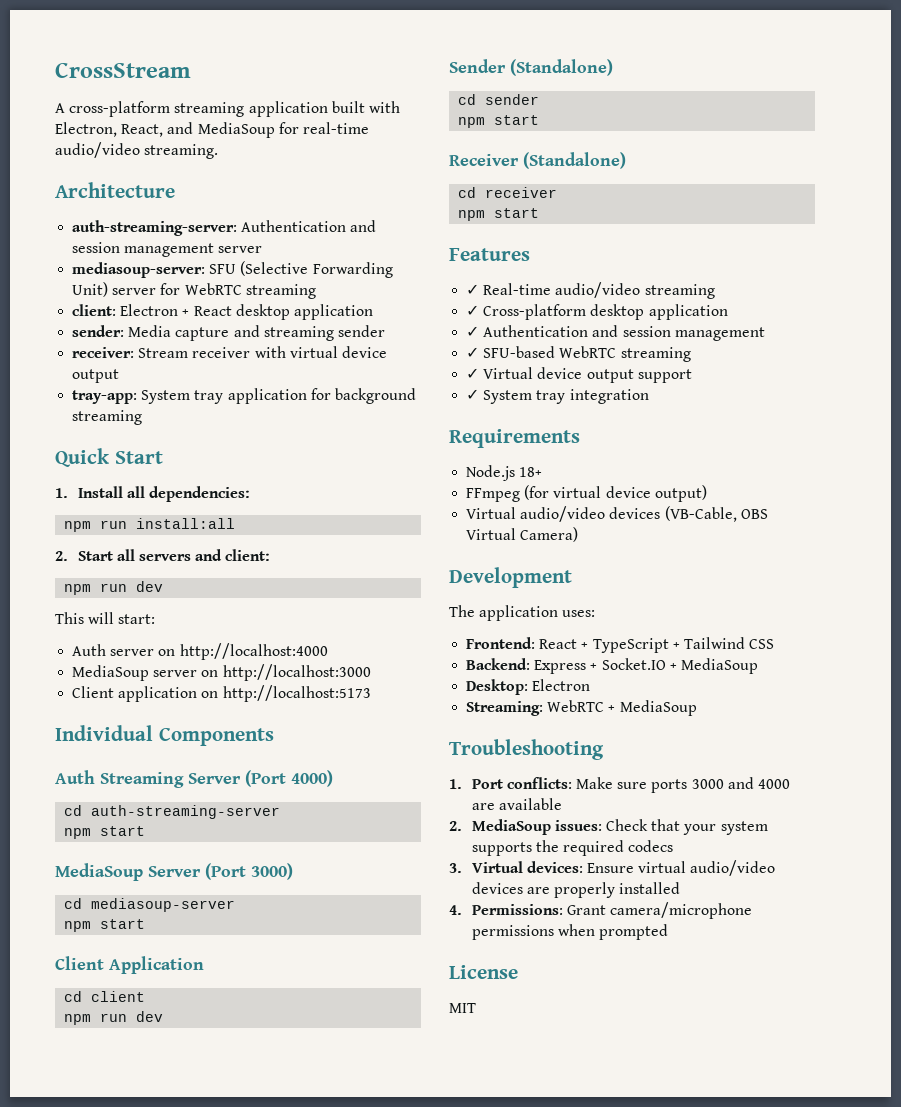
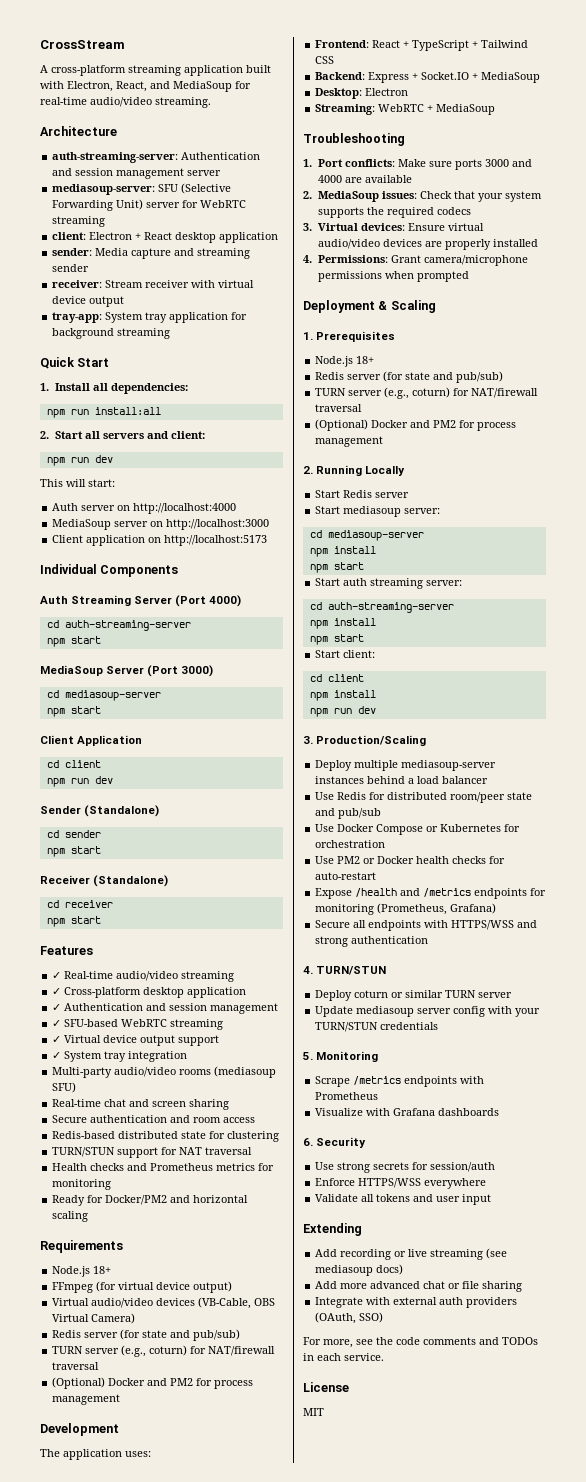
+ Multi-party audio/video rooms (mediasoup SFU)
+ Real-time chat and screen sharing
+ Secure authentication and room access
+ Redis-based distributed state for clustering
+ TURN/STUN support for NAT traversal
+ Health checks and Prometheus metrics for monitoring
+ Ready for Docker/PM2 and horizontal scaling
  Virtual audio/video devices (VB-Cable, OBS Virtual Camera)
+ Redis server (for state and pub/sub)
+ TURN server (e.g., coturn) for NAT/firewall traversal
+ (Optional) Docker and PM2 for process management
+ Deployment & Scaling
+ 1. Prerequisites
+ Node.js 18+
+ Redis server (for state and pub/sub)
+ TURN server (e.g., coturn) for NAT/firewall traversal
+ (Optional) Docker and PM2 for process management
+ 2. Running Locally
+ Start Redis server
+ Start mediasoup server:
+ cd mediasoup-server
+ npm install
+ npm start
+ Start auth streaming server:
+ cd auth-streaming-server
+ npm install
+ npm start
+ Start client:
+ cd client
+ npm install
+ npm run dev
+ 3. Production/Scaling
+ Deploy multiple mediasoup-server instances behind a load balancer
+ Use Redis for distributed room/peer state and pub/sub
+ Use Docker Compose or Kubernetes for orchestration
+ Use PM2 or Docker health checks for auto-restart
+ Expose /health and /metrics endpoints for monitoring (Prometheus, Grafana)
+ Secure all endpoints with HTTPS/WSS and strong authentication
+ 4. TURN/STUN
+ Deploy coturn or similar TURN server
+ Update mediasoup server config with your TURN/STUN credentials
+ 5. Monitoring
+ Scrape /metrics endpoints with Prometheus
+ Visualize with Grafana dashboards
+ 6. Security
+ Use strong secrets for session/auth
+ Enforce HTTPS/WSS everywhere
+ Validate all tokens and user input
+ Extending
+ Add recording or live streaming (see mediasoup docs)
+ Add more advanced chat or file sharing
+ Integrate with external auth providers (OAuth, SSO)
+ For more, see the code comments and TODOs in each service.

